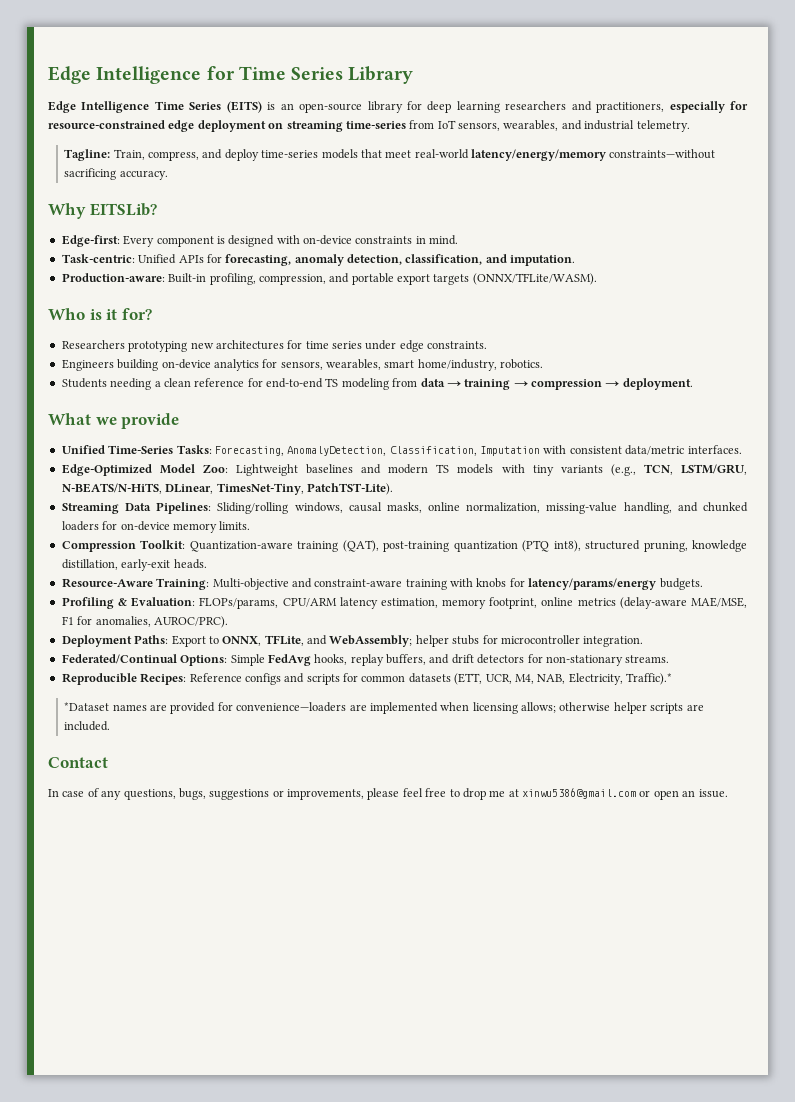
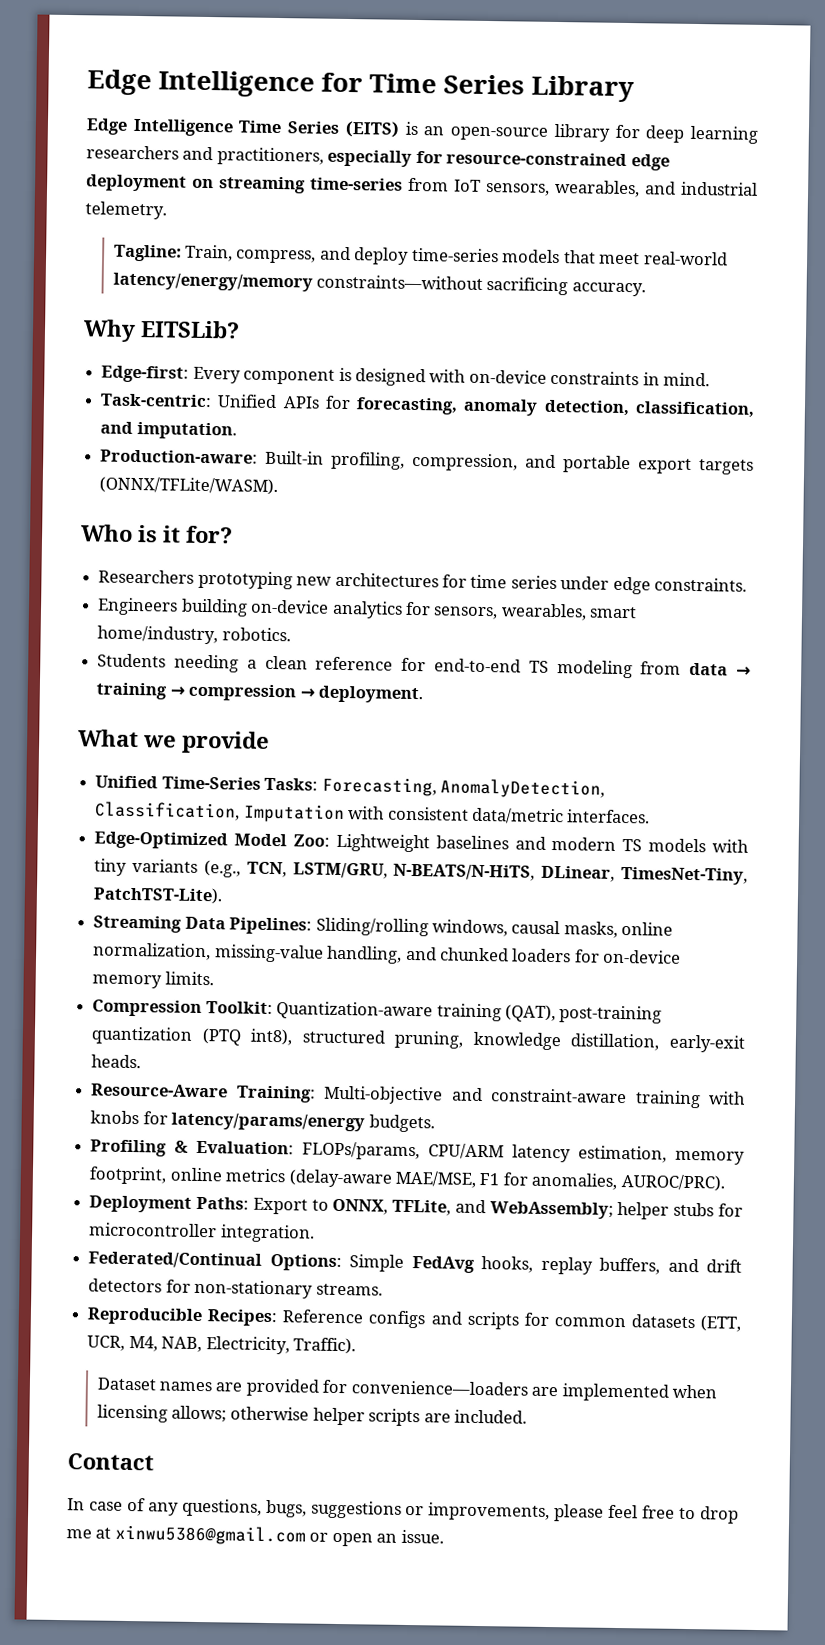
- Reproducible Recipes: Reference configs and scripts for common datasets (ETT, UCR, M4, NAB, Electricity, Traffic).*
- *Dataset names are provided for convenience—loaders are implemented when licensing allows; otherwise helper scripts are included.
+ Reproducible Recipes: Reference configs and scripts for common datasets (ETT, UCR, M4, NAB, Electricity, Traffic).
+ Dataset names are provided for convenience—loaders are implemented when licensing allows; otherwise helper scripts are included.

